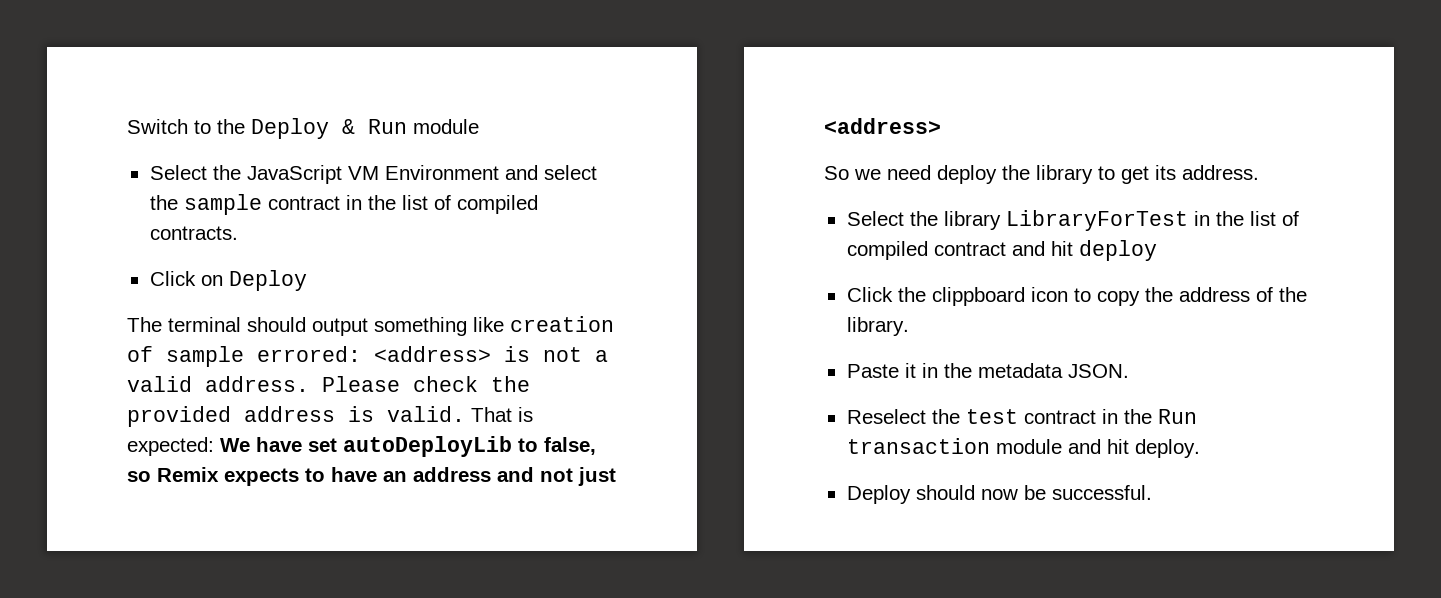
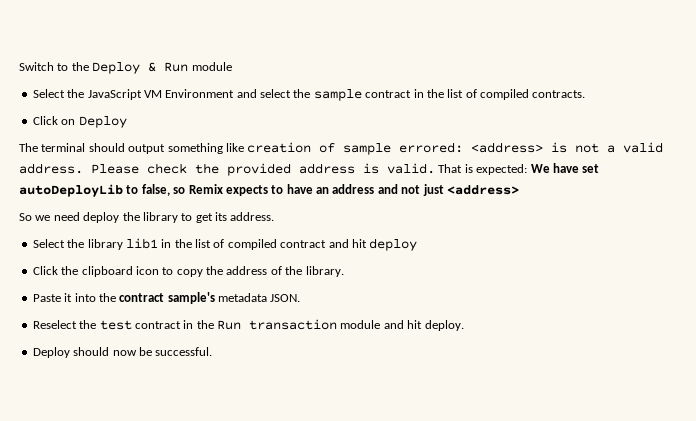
- Select the library LibraryForTest in the list of compiled contract and hit deploy
+ Select the library lib1 in the list of compiled contract and hit deploy
- Click the clippboard icon to copy the address of the library.
+ Click the clipboard icon to copy the address of the library.
- Paste it in the metadata JSON.
+ Paste it into the contract sample's metadata JSON.

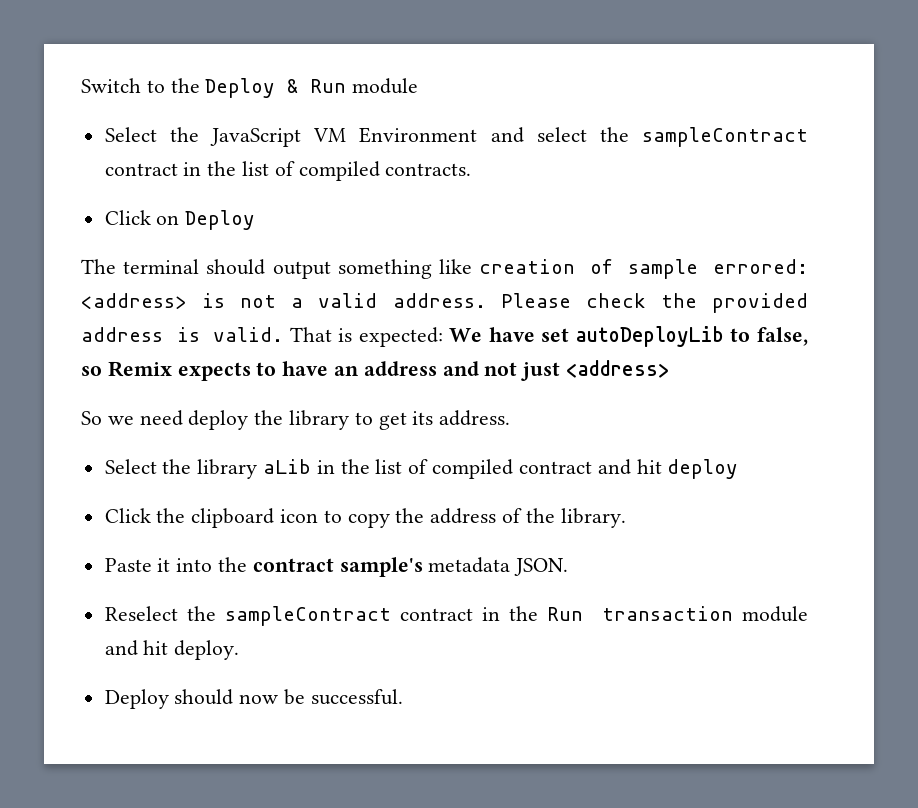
- Select the JavaScript VM Environment and select the sample contract in the list of compiled contracts.
+ Select the JavaScript VM Environment and select the sampleContract contract in the list of compiled contracts.
- Select the library lib1 in the list of compiled contract and hit deploy
+ Select the library aLib in the list of compiled contract and hit deploy
- Reselect the test contract in the Run transaction module and hit deploy.
+ Reselect the sampleContract contract in the Run transaction module and hit deploy.

